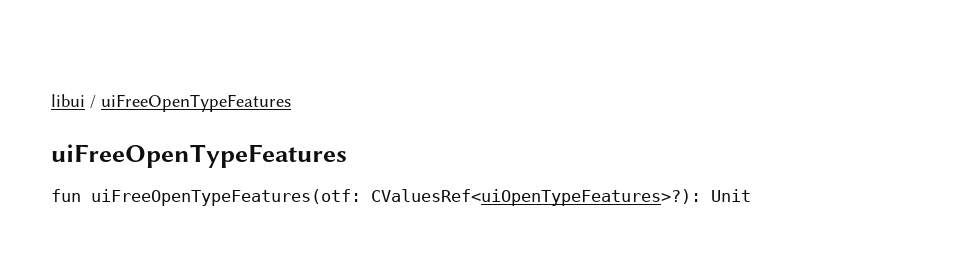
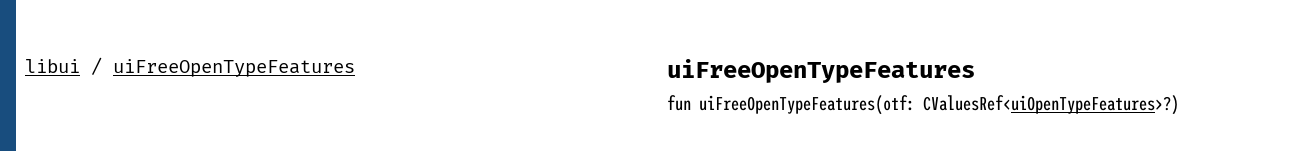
- fun uiFreeOpenTypeFeatures(otf: CValuesRef<uiOpenTypeFeatures>?): Unit
+ fun uiFreeOpenTypeFeatures(otf: CValuesRef<uiOpenTypeFeatures>?)

